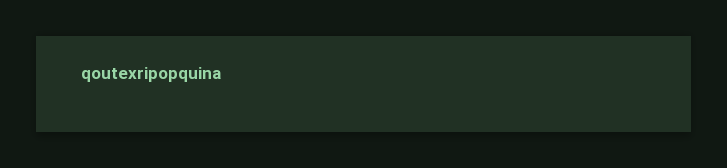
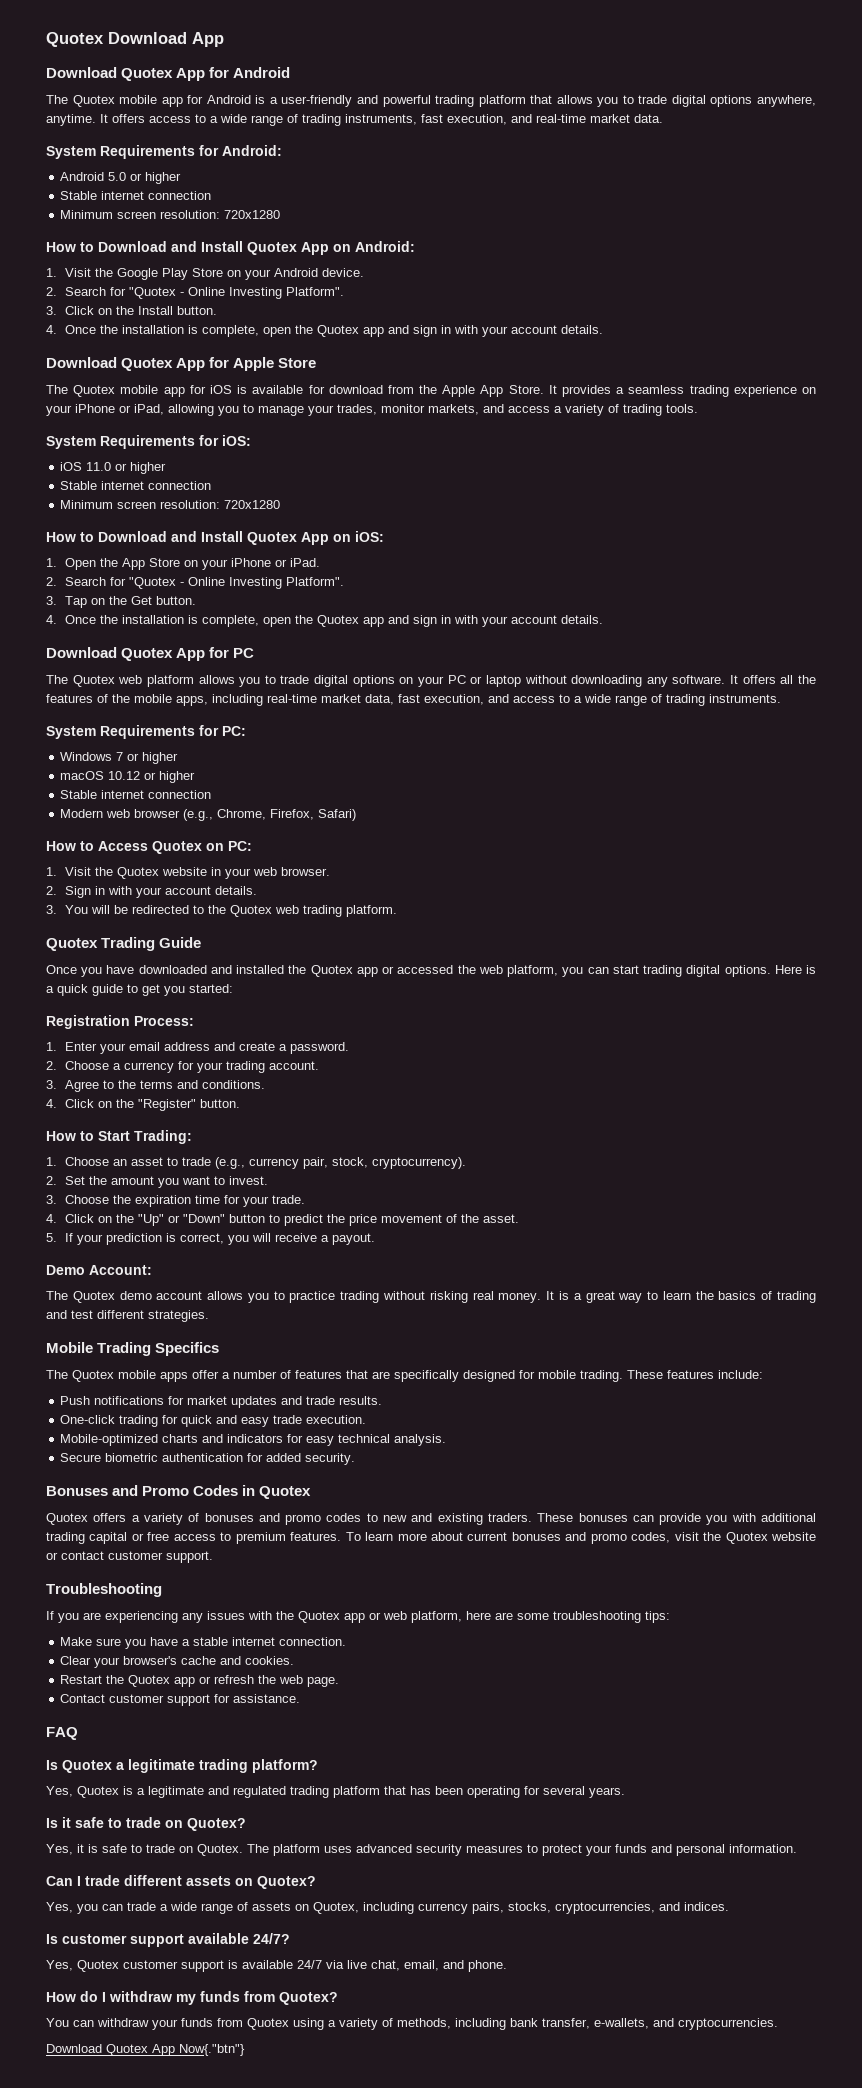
- qoutexripopquina
+ Quotex Download App
+ Download Quotex App for Android
+ The Quotex mobile app for Android is a user-friendly and powerful trading platform that allows you to trade digital options anywhere, anytime. It offers access to a wide range of trading instruments, fast execution, and real-time market data.
+ System Requirements for Android:
+ Android 5.0 or higher
+ Stable internet connection
+ Minimum screen resolution: 720x1280
+ How to Download and Install Quotex App on Android:
+ 1. Visit the Google Play Store on your Android device.
+ 2. Search for "Quotex - Online Investing Platform".
+ 3. Click on the Install button.
+ 4. Once the installation is complete, open the Quotex app and sign in with your account details.
+ Download Quotex App for Apple Store
+ The Quotex mobile app for iOS is available for download from the Apple App Store. It provides a seamless trading experience on your iPhone or iPad, allowing you to manage your trades, monitor markets, and access a variety of trading tools.
+ System Requirements for iOS:
+ iOS 11.0 or higher
+ Stable internet connection
+ Minimum screen resolution: 720x1280
+ How to Download and Install Quotex App on iOS:
+ 1. Open the App Store on your iPhone or iPad.
+ 2. Search for "Quotex - Online Investing Platform".
+ 3. Tap on the Get button.
+ 4. Once the installation is complete, open the Quotex app and sign in with your account details.
+ Download Quotex App for PC
+ The Quotex web platform allows you to trade digital options on your PC or laptop without downloading any software. It offers all the features of the mobile apps, including real-time market data, fast execution, and access to a wide range of trading instruments.
+ System Requirements for PC:
+ Windows 7 or higher
+ macOS 10.12 or higher
+ Stable internet connection
+ Modern web browser (e.g., Chrome, Firefox, Safari)
+ How to Access Quotex on PC:
+ 1. Visit the Quotex website in your web browser.
+ 2. Sign in with your account details.
+ 3. You will be redirected to the Quotex web trading platform.
+ Quotex Trading Guide
+ Once you have downloaded and installed the Quotex app or accessed the web platform, you can start trading digital options. Here is a quick guide to get you started:
+ Registration Process:
+ 1. Enter your email address and create a password.
+ 2. Choose a currency for your trading account.
+ 3. Agree to the terms and conditions.
+ 4. Click on the "Register" button.
+ How to Start Trading:
+ 1. Choose an asset to trade (e.g., currency pair, stock, cryptocurrency).
+ 2. Set the amount you want to invest.
+ 3. Choose the expiration time for your trade.
+ 4. Click on the "Up" or "Down" button to predict the price movement of the asset.
+ 5. If your prediction is correct, you will receive a payout.
+ Demo Account:
+ The Quotex demo account allows you to practice trading without risking real money. It is a great way to learn the basics of trading and test different strategies.
+ Mobile Trading Specifics
+ The Quotex mobile apps offer a number of features that are specifically designed for mobile trading. These features include:
+ Push notifications for market updates and trade results.
+ One-click trading for quick and easy trade execution.
+ Mobile-optimized charts and indicators for easy technical analysis.
+ Secure biometric authentication for added security.
+ Bonuses and Promo Codes in Quotex
+ Quotex offers a variety of bonuses and promo codes to new and existing traders. These bonuses can provide you with additional trading capital or free access to premium features. To learn more about current bonuses and promo codes, visit the Quotex website or contact customer support.
+ Troubleshooting
+ If you are experiencing any issues with the Quotex app or web platform, here are some troubleshooting tips:
+ Make sure you have a stable internet connection.
+ Clear your browser's cache and cookies.
+ Restart the Quotex app or refresh the web page.
+ Contact customer support for assistance.
+ FAQ
+ Is Quotex a legitimate trading platform?
+ Yes, Quotex is a legitimate and regulated trading platform that has been operating for several years.
+ Is it safe to trade on Quotex?
+ Yes, it is safe to trade on Quotex. The platform uses advanced security measures to protect your funds and personal information.
+ Can I trade different assets on Quotex?
+ Yes, you can trade a wide range of assets on Quotex, including currency pairs, stocks, cryptocurrencies, and indices.
+ Is customer support available 24/7?
+ Yes, Quotex customer support is available 24/7 via live chat, email, and phone.
+ How do I withdraw my funds from Quotex?
+ You can withdraw your funds from Quotex using a variety of methods, including bank transfer, e-wallets, and cryptocurrencies.
+ Download Quotex App Now{."btn"}

